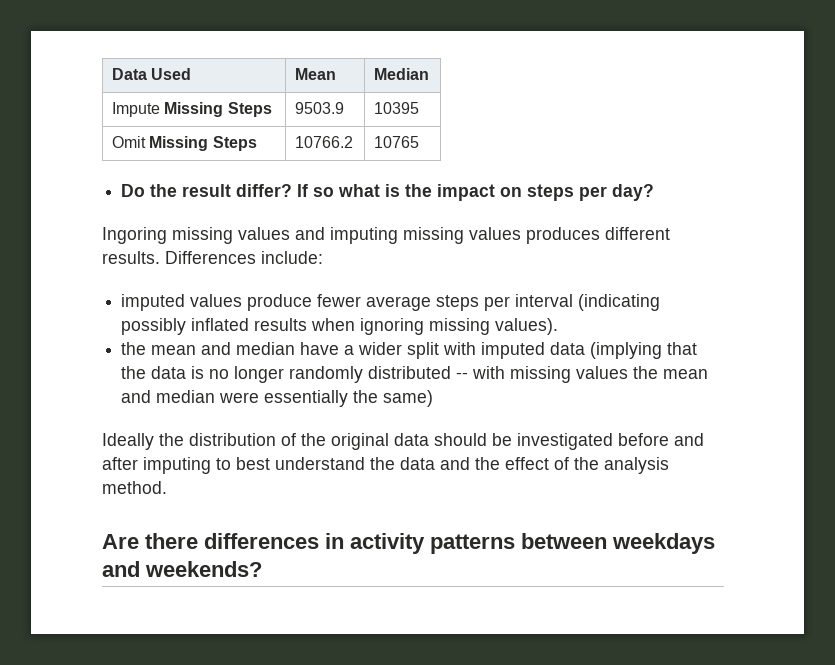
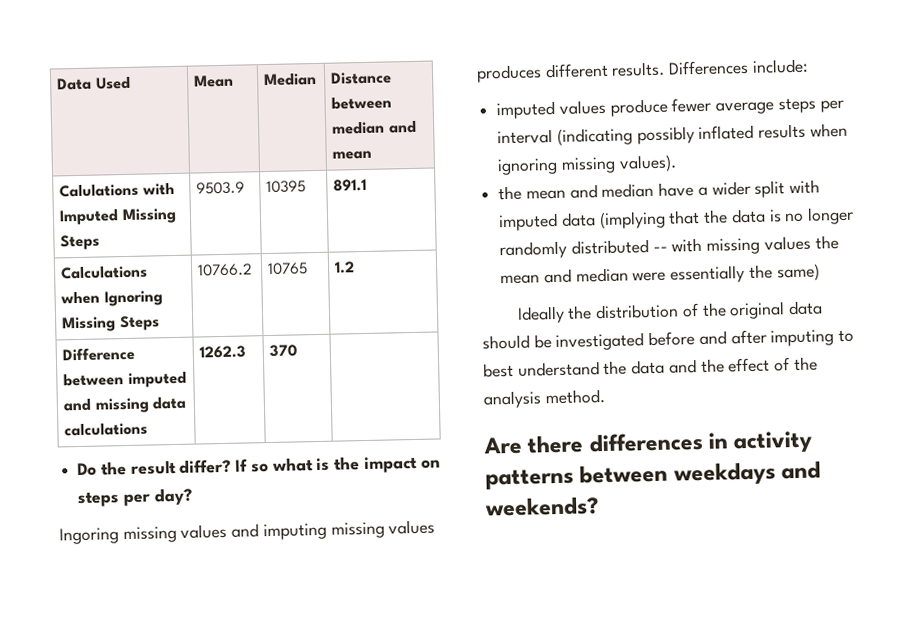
- Data Used | Mean | Median
- Impute Missing Steps | 9503.9 | 10395
- Omit Missing Steps | 10766.2 | 10765
+ Data Used | Mean | Median | Distance between median and mean
+ Calulations with Imputed Missing Steps | 9503.9 | 10395 | 891.1
+ Calculations when Ignoring Missing Steps | 10766.2 | 10765 | 1.2
+ Difference between imputed and missing data calculations | 1262.3 | 370 |

